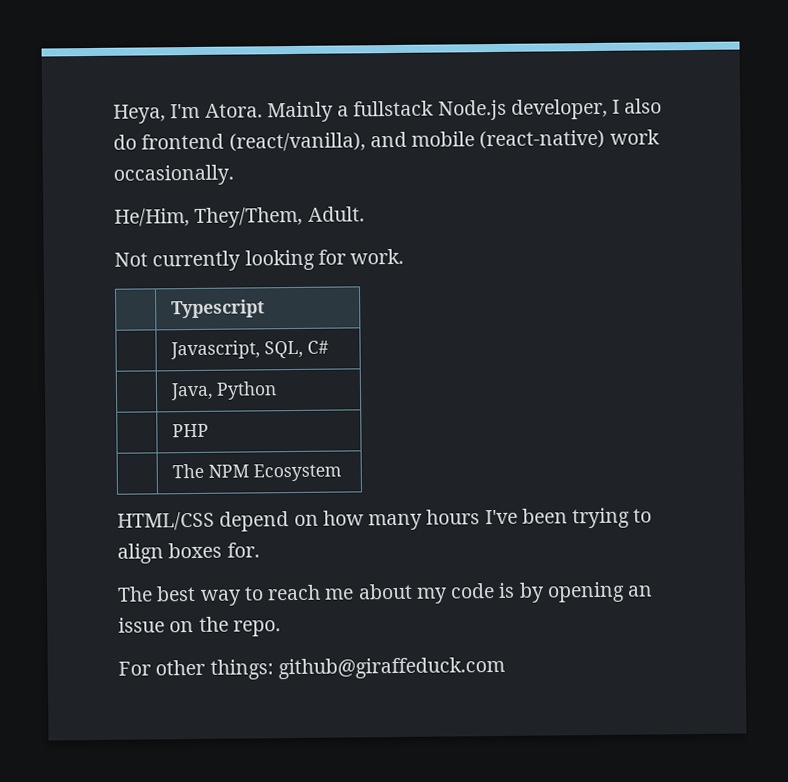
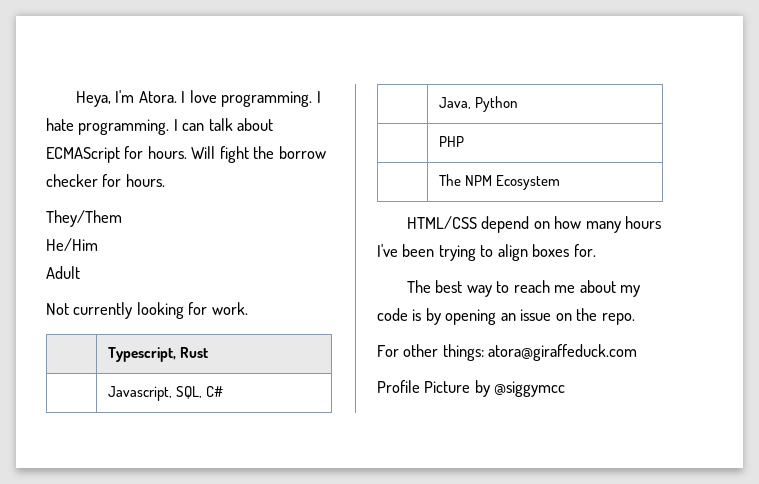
- Mainly a fullstack Node.js developer, I also do frontend (react/vanilla), and mobile (react-native) work occasionally.
- He/Him, They/Them, Adult.
+ I love programming. I hate programming. I can talk about ECMAScript for hours. Will fight the borrow checker for hours.
+ They/Them
+ He/Him
+ Adult
- | Typescript
+ | Typescript, Rust
- For other things: github@giraffeduck.com
+ For other things: atora@giraffeduck.com
+ Profile Picture by @siggymcc

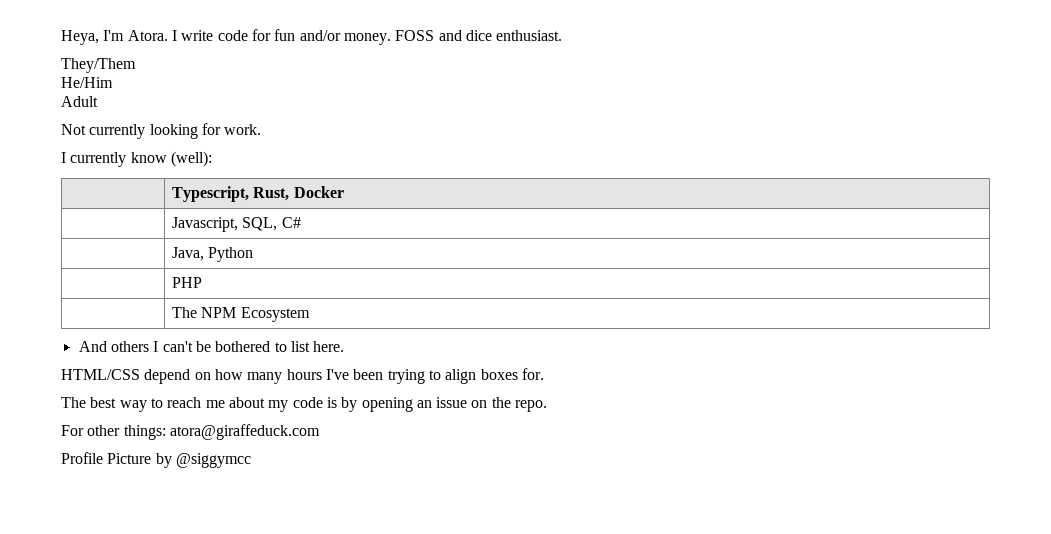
- I love programming. I hate programming. I can talk about ECMAScript for hours. Will fight the borrow checker for hours.
+ I write code for fun and/or money. FOSS and dice enthusiast.
+ I currently know (well):
- | Typescript, Rust
+ | Typescript, Rust, Docker
+ And others I can't be bothered to list here.

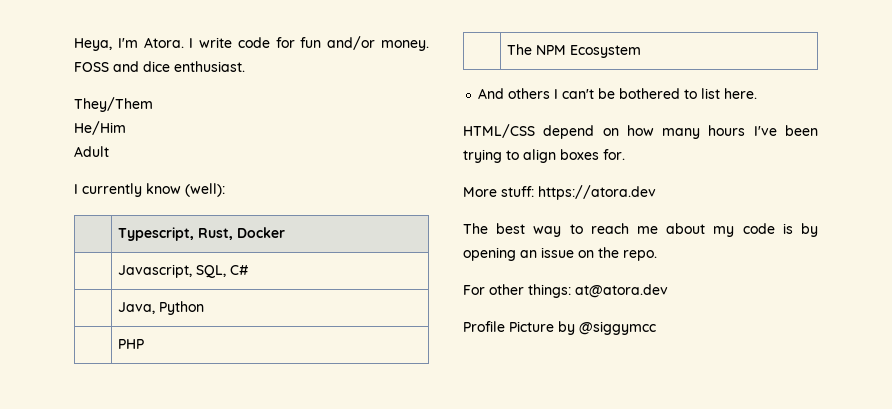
- Not currently looking for work.
+ More stuff: https://atora.dev
- For other things: atora@giraffeduck.com
+ For other things: at@atora.dev

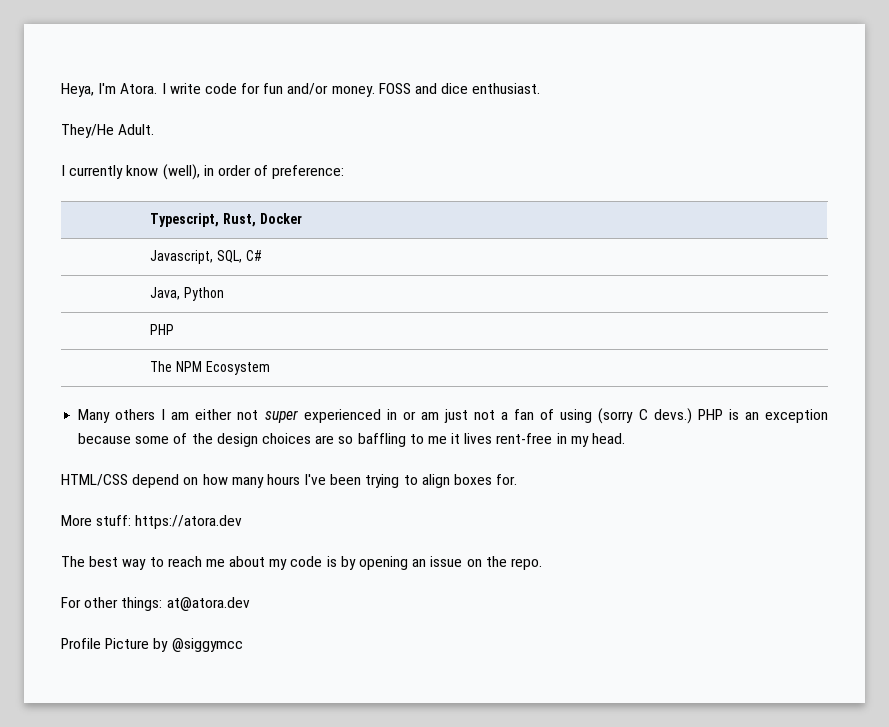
- They/Them
- He/Him
- Adult
+ They/He Adult.
- I currently know (well):
+ I currently know (well), in order of preference:
- And others I can't be bothered to list here.
+ Many others I am either not super experienced in or am just not a fan of using (sorry C devs.) PHP is an exception because some of the design choices are so baffling to me it lives rent-free in my head.

